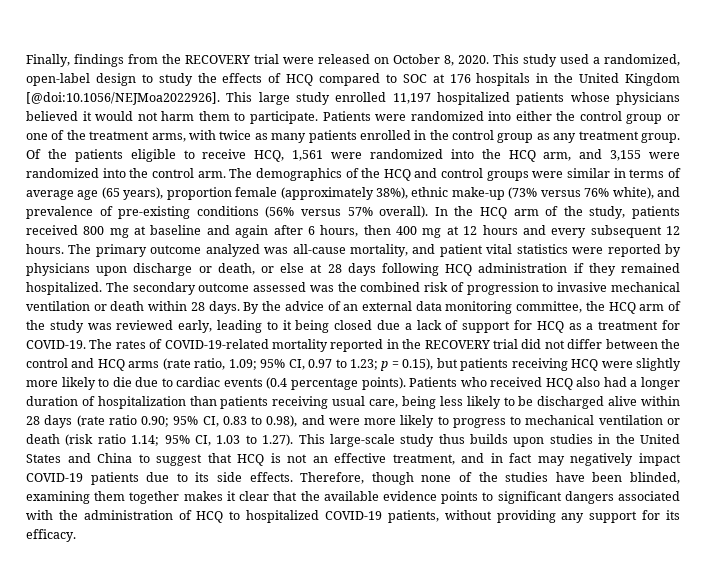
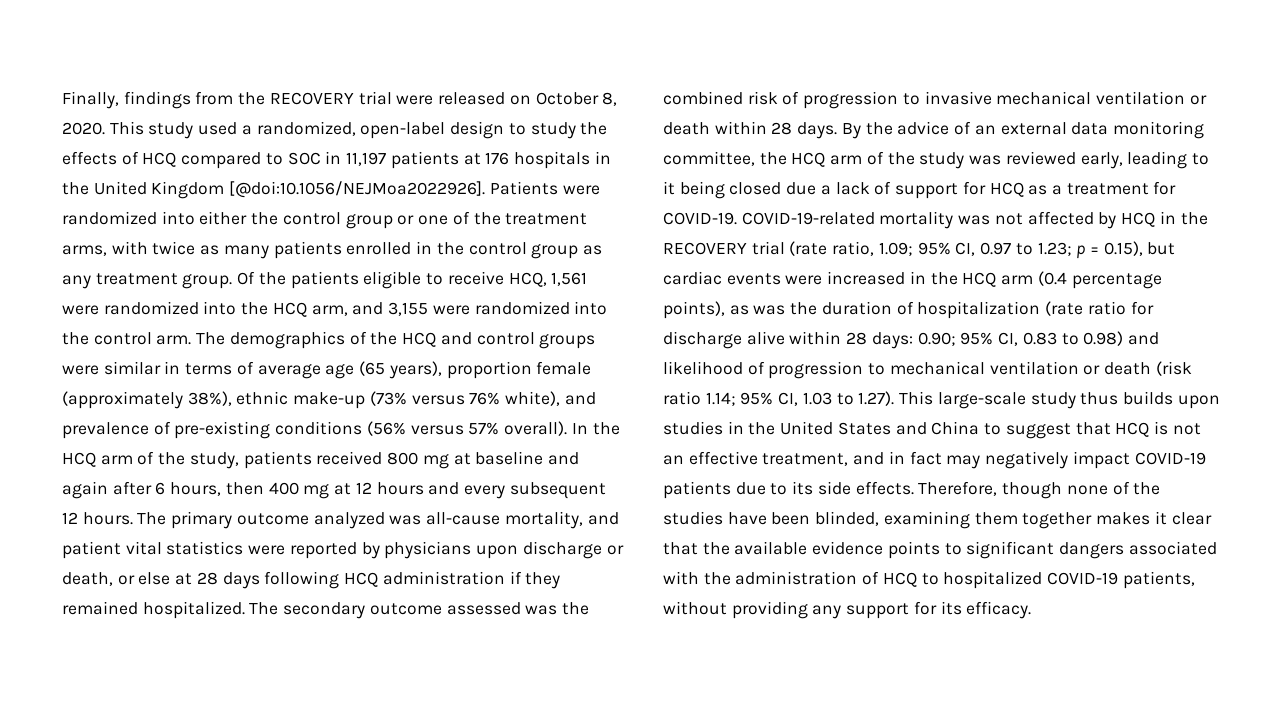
- This study used a randomized, open-label design to study the effects of HCQ compared to SOC at 176 hospitals in the United Kingdom [@doi:10.1056/NEJMoa2022926]. This large study enrolled 11,197 hospitalized patients whose physicians believed it would not harm them to participate. Patients were randomized into either the control group or one of the treatment arms, with twice as many patients enrolled in the control group as any treatment group.
+ This study used a randomized, open-label design to study the effects of HCQ compared to SOC in 11,197 patients at 176 hospitals in the United Kingdom [@doi:10.1056/NEJMoa2022926]. Patients were randomized into either the control group or one of the treatment arms, with twice as many patients enrolled in the control group as any treatment group.
- The rates of COVID-19-related mortality reported in the RECOVERY trial did not differ between the control and HCQ arms (rate ratio, 1.09;
+ COVID-19-related mortality was not affected by HCQ in the RECOVERY trial (rate ratio, 1.09;
- p = 0.15), but patients receiving HCQ were slightly more likely to die due to cardiac events (0.4 percentage points). Patients who received HCQ also had a longer duration of hospitalization than patients receiving usual care, being less likely to be discharged alive within 28 days (rate ratio 0.90;
+ p = 0.15), but cardiac events were increased in the HCQ arm (0.4 percentage points), as was the duration of hospitalization (rate ratio for discharge alive within 28 days: 0.90;
- 95% CI, 0.83 to 0.98), and were more likely to progress to mechanical ventilation or death (risk ratio 1.14;
+ 95% CI, 0.83 to 0.98) and likelihood of progression to mechanical ventilation or death (risk ratio 1.14;

